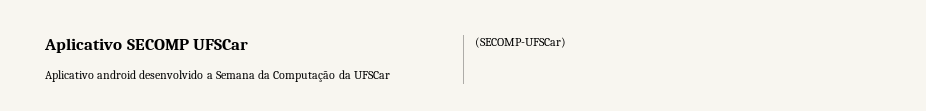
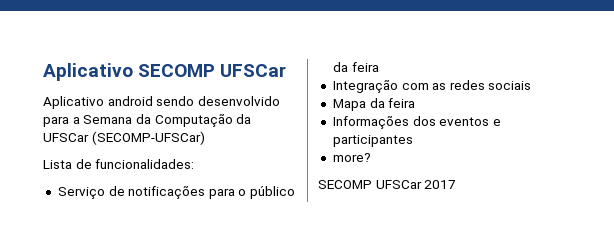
- Aplicativo android desenvolvido a Semana da Computação da UFSCar (SECOMP-UFSCar)
+ Aplicativo android sendo desenvolvido para a Semana da Computação da UFSCar (SECOMP-UFSCar)
+ Lista de funcionalidades:
+ Serviço de notificações para o público da feira
+ Integração com as redes sociais
+ Mapa da feira
+ Informações dos eventos e participantes
+ more?
+ SECOMP UFSCar 2017

